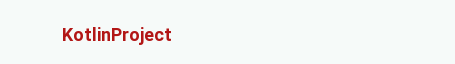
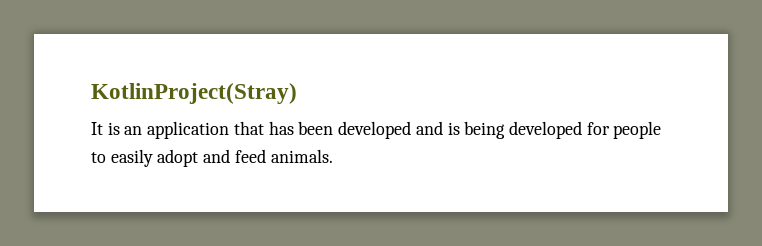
- KotlinProject
+ KotlinProject(Stray)
+ It is an application that has been developed and is being developed for people to easily adopt and feed animals.

